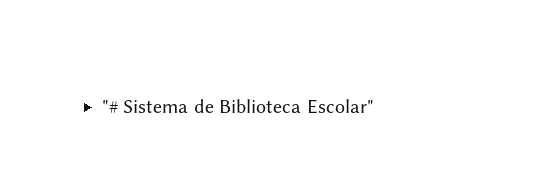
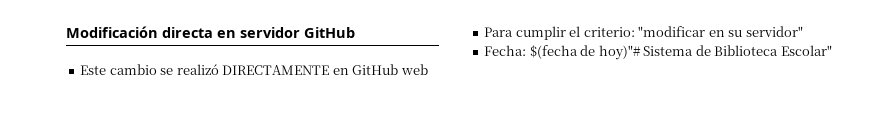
- "# Sistema de Biblioteca Escolar"
+ Modificación directa en servidor GitHub
+ Este cambio se realizó DIRECTAMENTE en GitHub web
+ Para cumplir el criterio: "modificar en su servidor"
+ Fecha: $(fecha de hoy)"# Sistema de Biblioteca Escolar"

